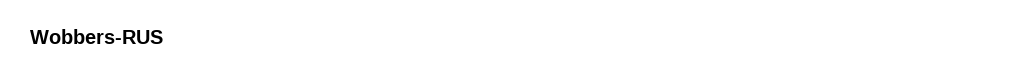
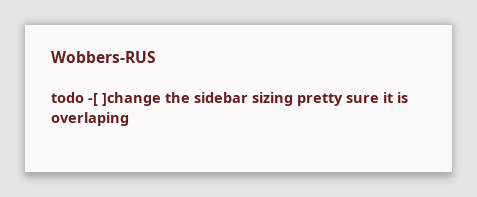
+ todo -[ ]change the sidebar sizing pretty sure it is overlaping

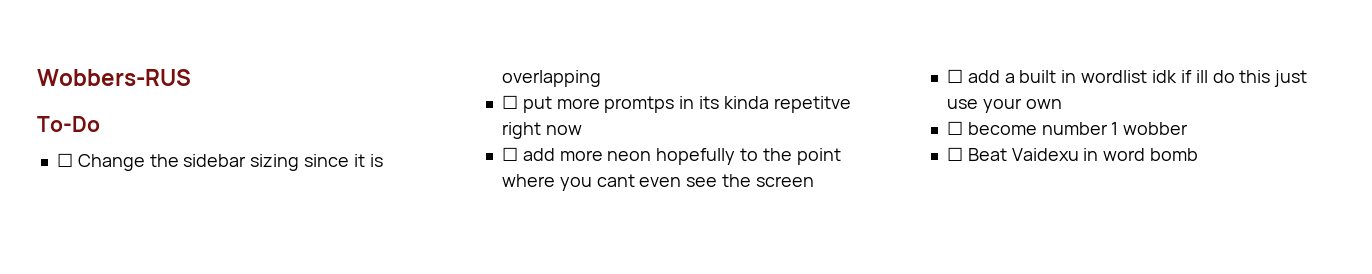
- todo -[ ]change the sidebar sizing pretty sure it is overlaping
+ To-Do
+ ☐ Change the sidebar sizing since it is overlapping
+ ☐ put more promtps in its kinda repetitve right now
+ ☐ add more neon hopefully to the point where you cant even see the screen
+ ☐ add a built in wordlist idk if ill do this just use your own
+ ☐ become number 1 wobber
+ ☐ Beat Vaidexu in word bomb

